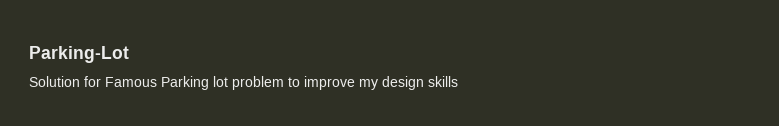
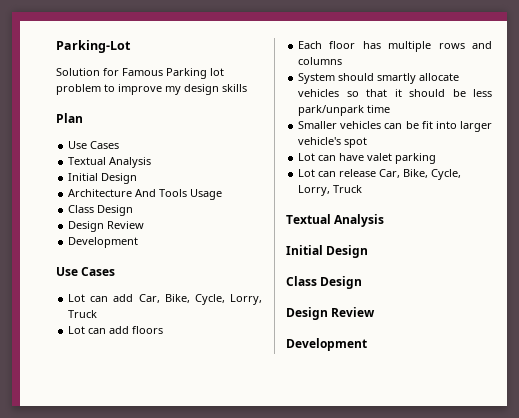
+ Plan
+ Use Cases
+ Textual Analysis
+ Initial Design
+ Architecture And Tools Usage
+ Class Design
+ Design Review
+ Development
+ Use Cases
+ Lot can add Car, Bike, Cycle, Lorry, Truck
+ Lot can add floors
+ Each floor has multiple rows and columns
+ System should smartly allocate vehicles so that it should be less park/unpark time
+ Smaller vehicles can be fit into larger vehicle's spot
+ Lot can have valet parking
+ Lot can release Car, Bike, Cycle, Lorry, Truck
+ Textual Analysis
+ Initial Design
+ Class Design
+ Design Review
+ Development

